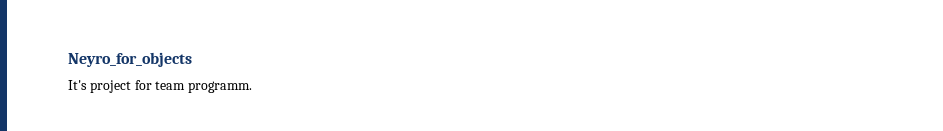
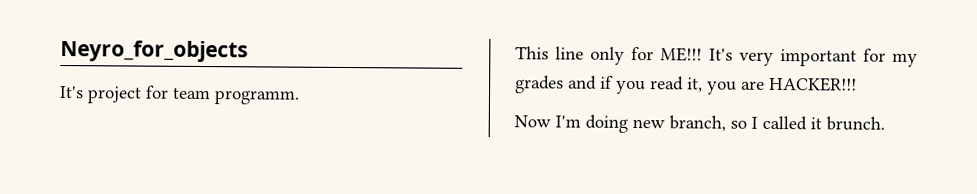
+ This line only for ME!!! It's very important for my grades and if you read it, you are HACKER!!!
+ Now I'm doing new branch, so I called it brunch.

